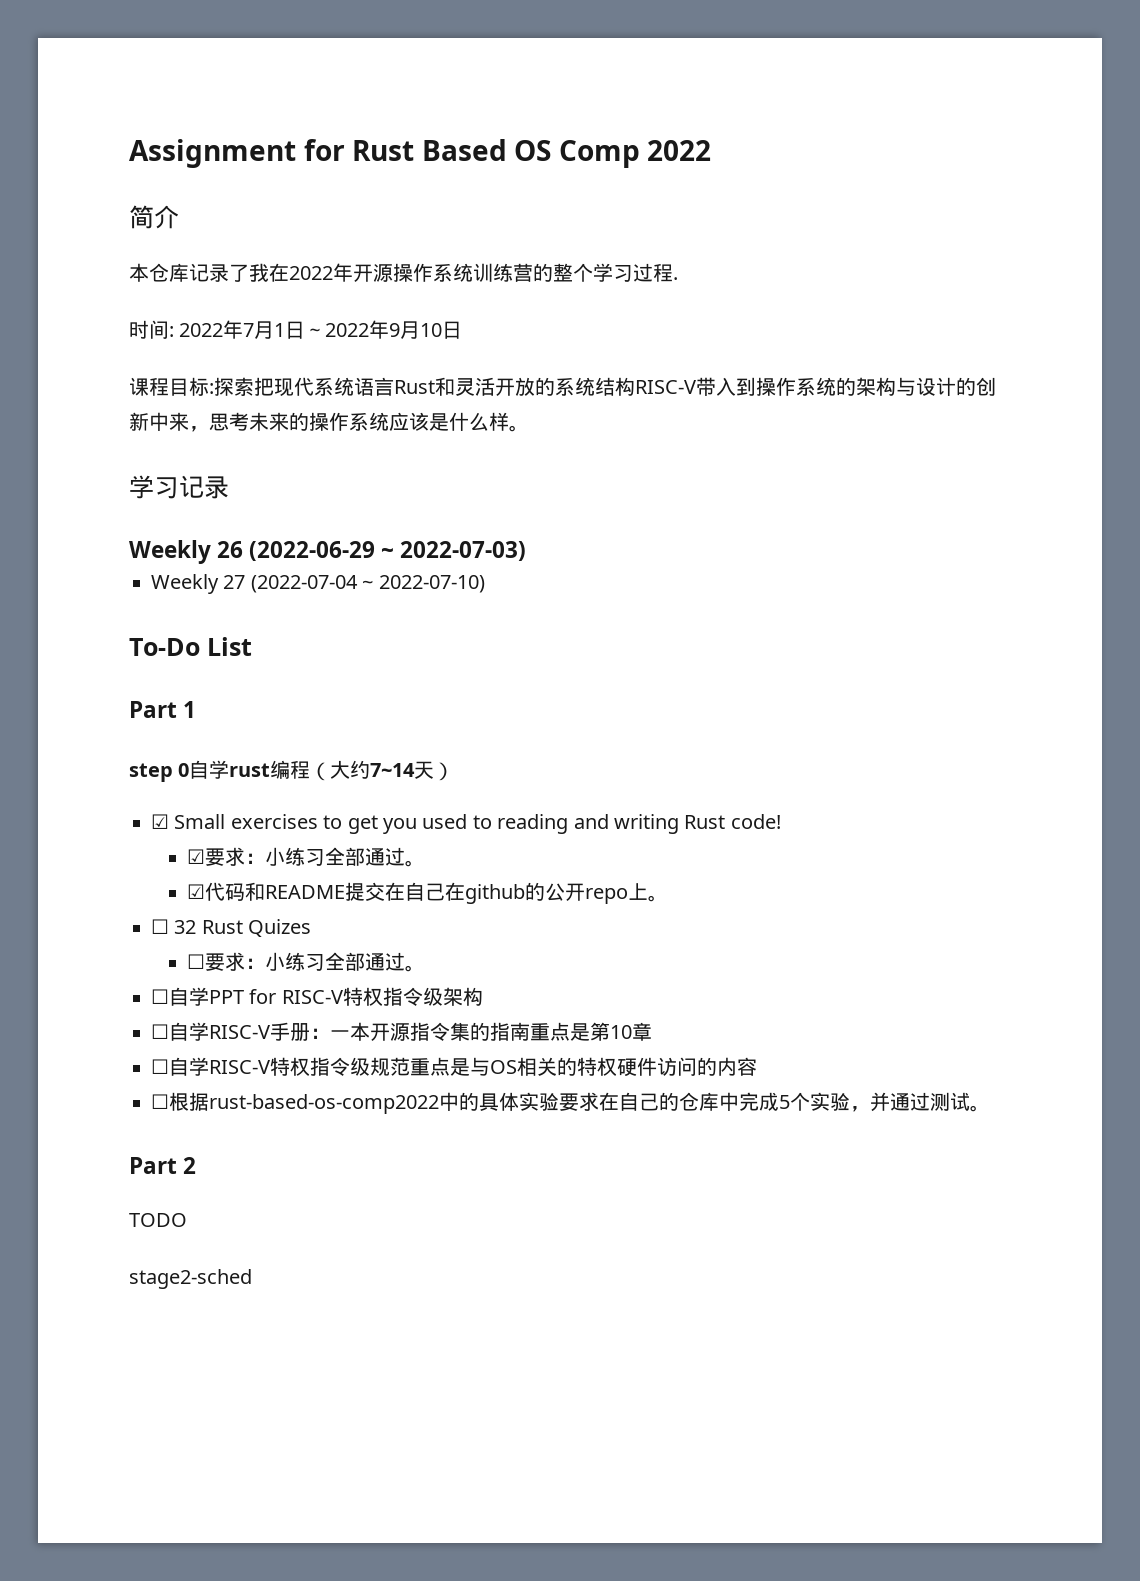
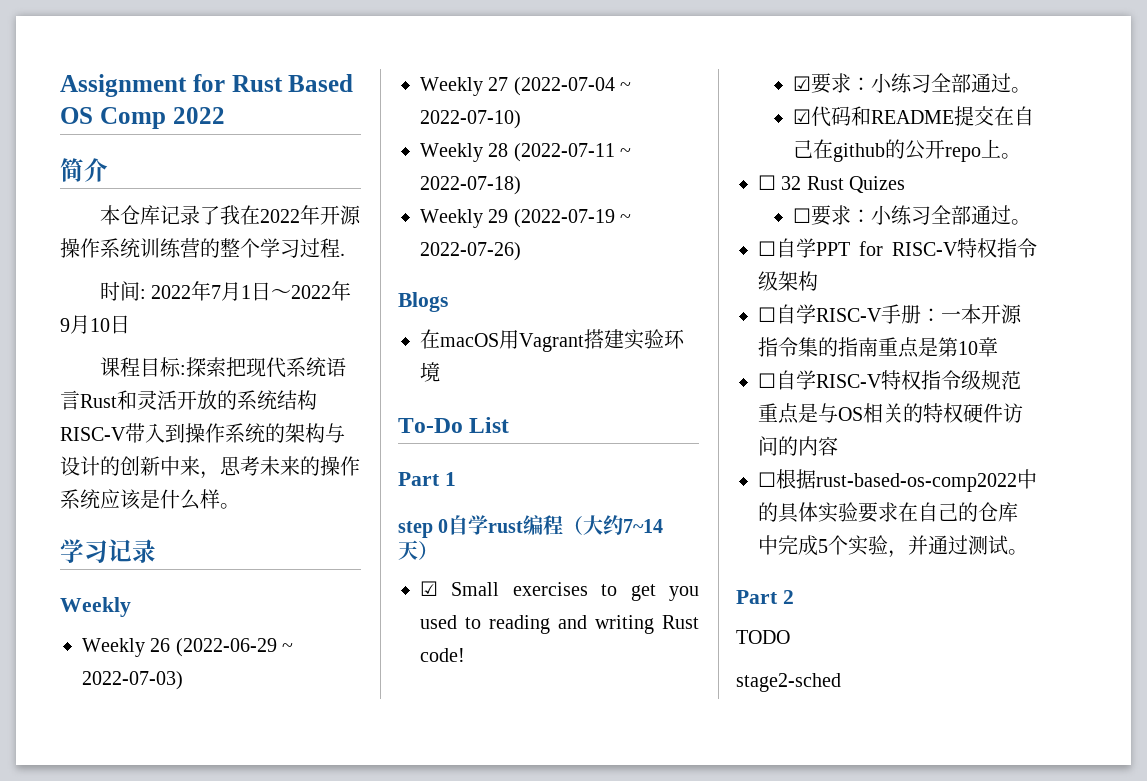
  学习记录
+ Weekly
+ Weekly 28 (2022-07-11 ~ 2022-07-18)
+ Weekly 29 (2022-07-19 ~ 2022-07-26)
+ Blogs
+ 在macOS用Vagrant搭建实验环境

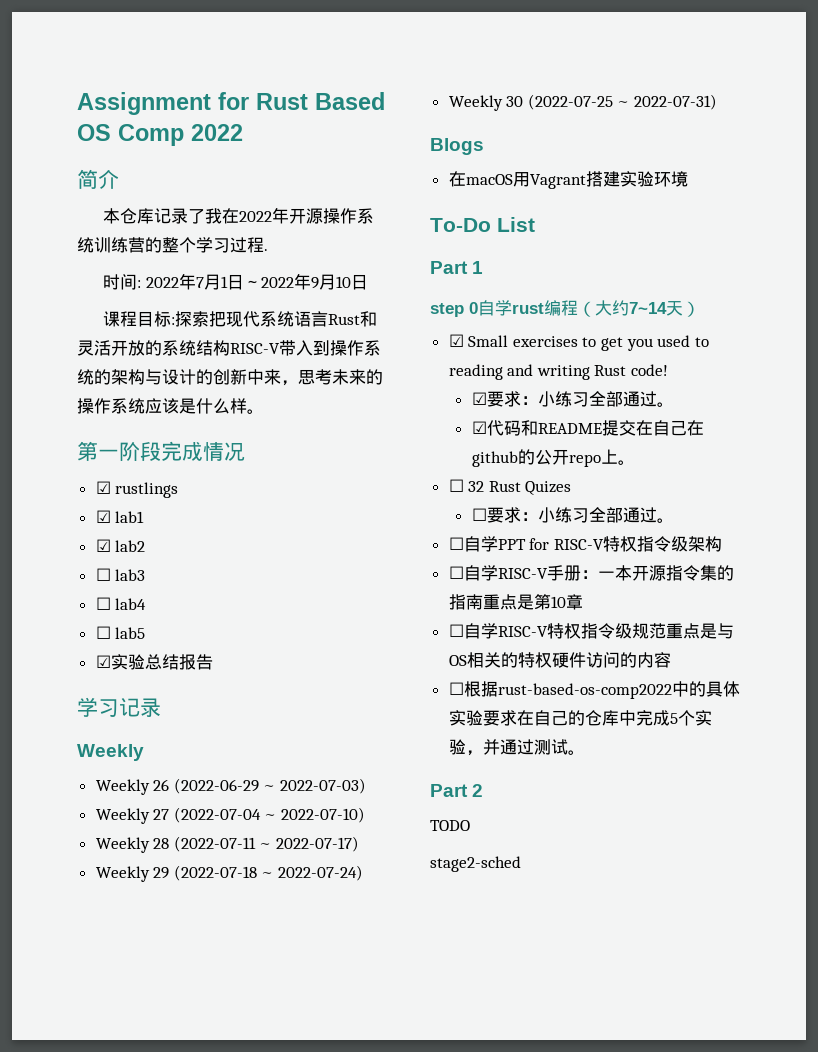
+ 第一阶段完成情况
+ ☑ rustlings
+ ☑ lab1
+ ☑ lab2
+ ☐ lab3
+ ☐ lab4
+ ☐ lab5
+ ☑实验总结报告
- Weekly 28 (2022-07-11 ~ 2022-07-18)
+ Weekly 28 (2022-07-11 ~ 2022-07-17)
- Weekly 29 (2022-07-19 ~ 2022-07-26)
+ Weekly 29 (2022-07-18 ~ 2022-07-24)
+ Weekly 30 (2022-07-25 ~ 2022-07-31)

